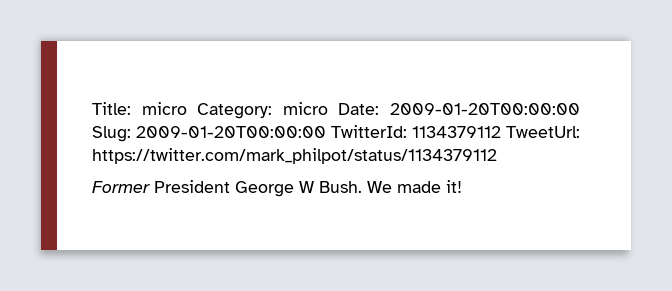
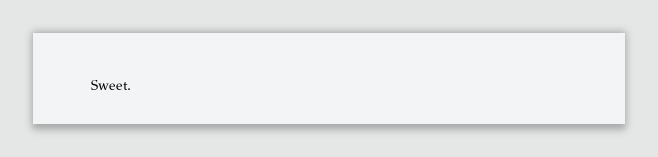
- Title: micro Category: micro Date: 2009-01-20T00:00:00 Slug: 2009-01-20T00:00:00 TwitterId: 1134379112 TweetUrl: https://twitter.com/mark_philpot/status/1134379112
- Former President George W Bush. We made it!
+ Sweet.

